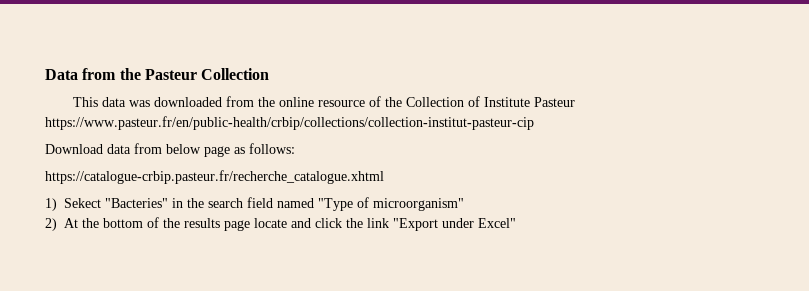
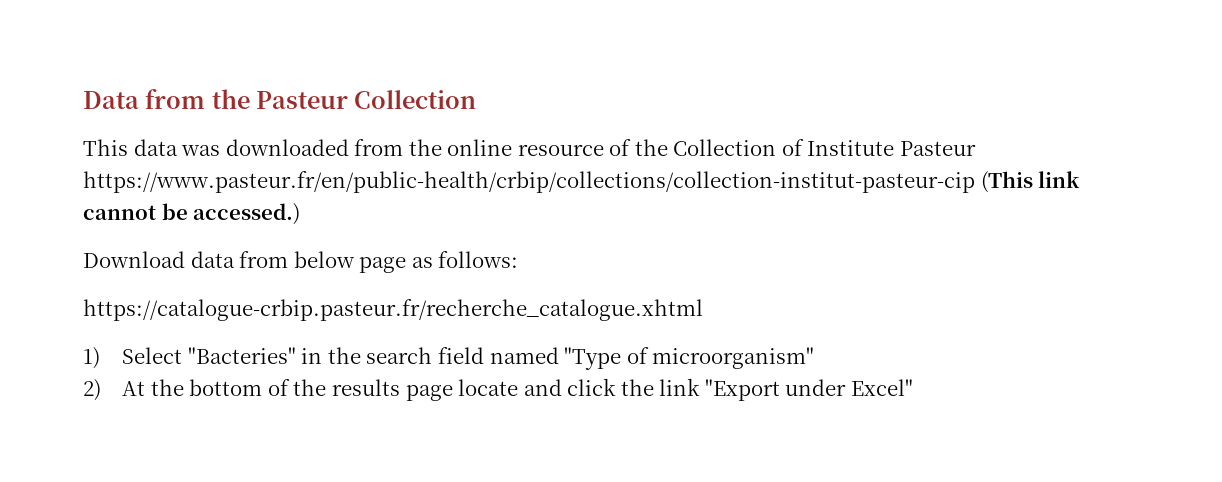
- This data was downloaded from the online resource of the Collection of Institute Pasteur https://www.pasteur.fr/en/public-health/crbip/collections/collection-institut-pasteur-cip
+ This data was downloaded from the online resource of the Collection of Institute Pasteur https://www.pasteur.fr/en/public-health/crbip/collections/collection-institut-pasteur-cip (This link cannot be accessed.)
- 1) Sekect "Bacteries" in the search field named "Type of microorganism"
+ 1) Select "Bacteries" in the search field named "Type of microorganism"

